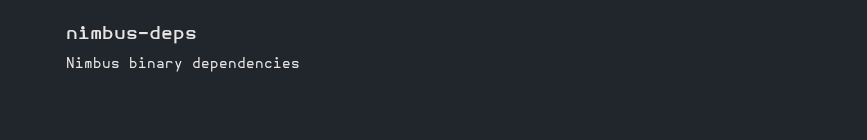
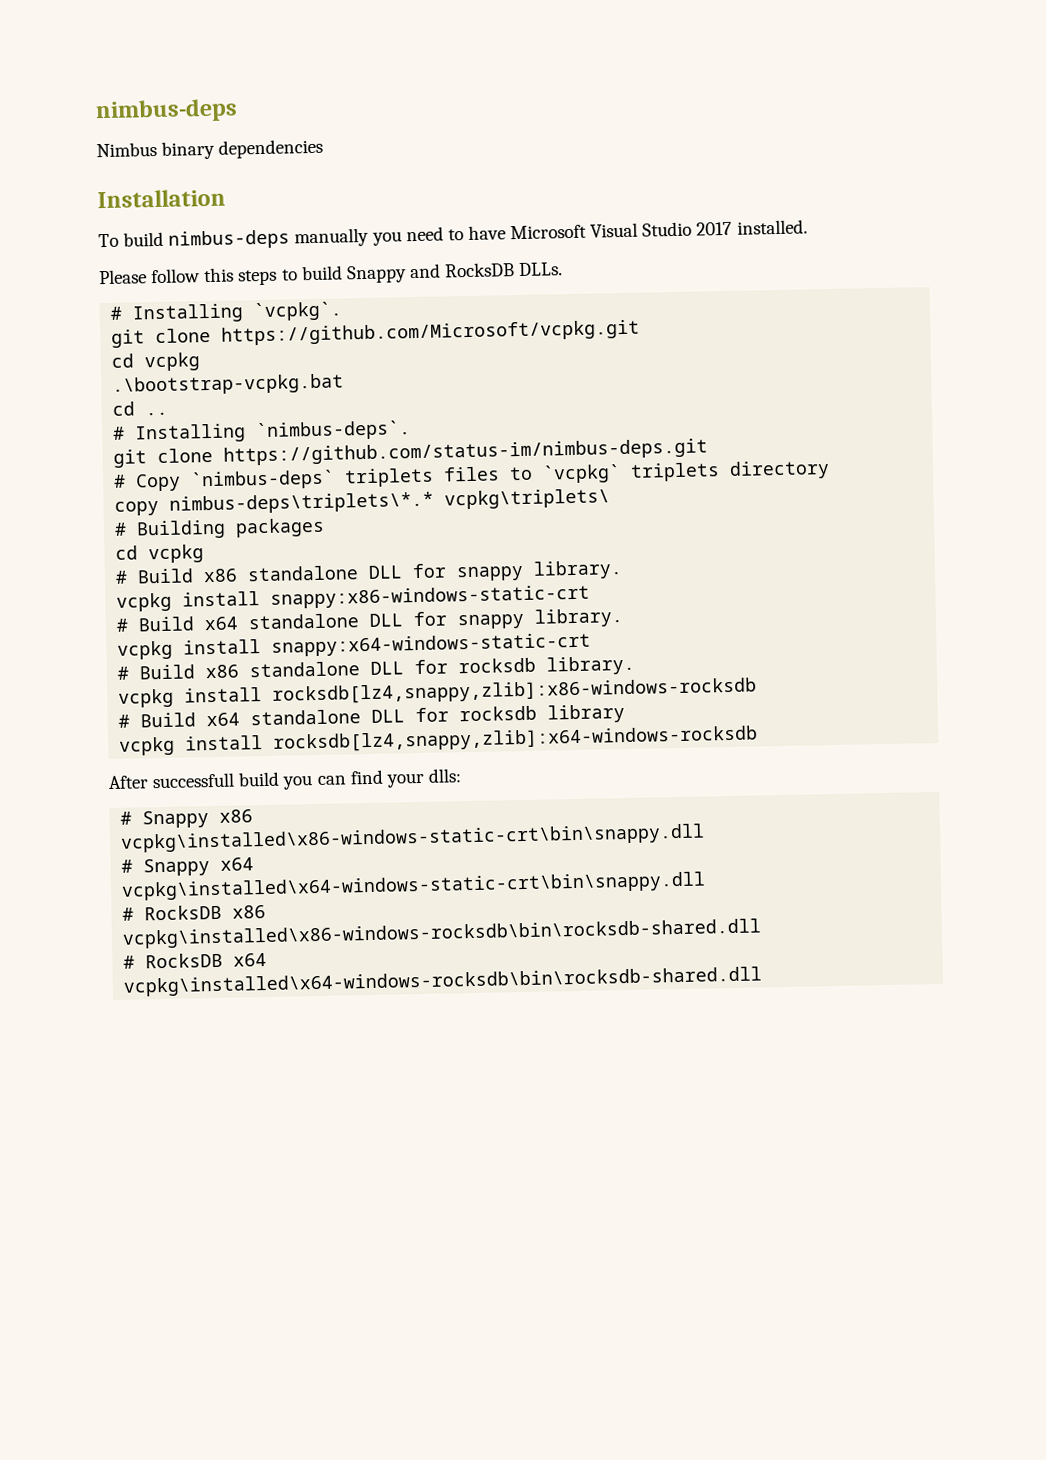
+ Installation
+ To build nimbus-deps manually you need to have Microsoft Visual Studio 2017 installed.
+ Please follow this steps to build Snappy and RocksDB DLLs.
+ # Installing `vcpkg`.
+ git clone https://github.com/Microsoft/vcpkg.git
+ cd vcpkg
+ .\bootstrap-vcpkg.bat
+ cd ..
+ # Installing `nimbus-deps`.
+ git clone https://github.com/status-im/nimbus-deps.git
+ # Copy `nimbus-deps` triplets files to `vcpkg` triplets directory
+ copy nimbus-deps\triplets\*.* vcpkg\triplets\
+ # Building packages
+ cd vcpkg
+ # Build x86 standalone DLL for snappy library.
+ vcpkg install snappy:x86-windows-static-crt
+ # Build x64 standalone DLL for snappy library.
+ vcpkg install snappy:x64-windows-static-crt
+ # Build x86 standalone DLL for rocksdb library.
+ vcpkg install rocksdb[lz4,snappy,zlib]:x86-windows-rocksdb
+ # Build x64 standalone DLL for rocksdb library
+ vcpkg install rocksdb[lz4,snappy,zlib]:x64-windows-rocksdb
+ After successfull build you can find your dlls:
+ # Snappy x86
+ vcpkg\installed\x86-windows-static-crt\bin\snappy.dll
+ # Snappy x64
+ vcpkg\installed\x64-windows-static-crt\bin\snappy.dll
+ # RocksDB x86
+ vcpkg\installed\x86-windows-rocksdb\bin\rocksdb-shared.dll
+ # RocksDB x64
+ vcpkg\installed\x64-windows-rocksdb\bin\rocksdb-shared.dll

